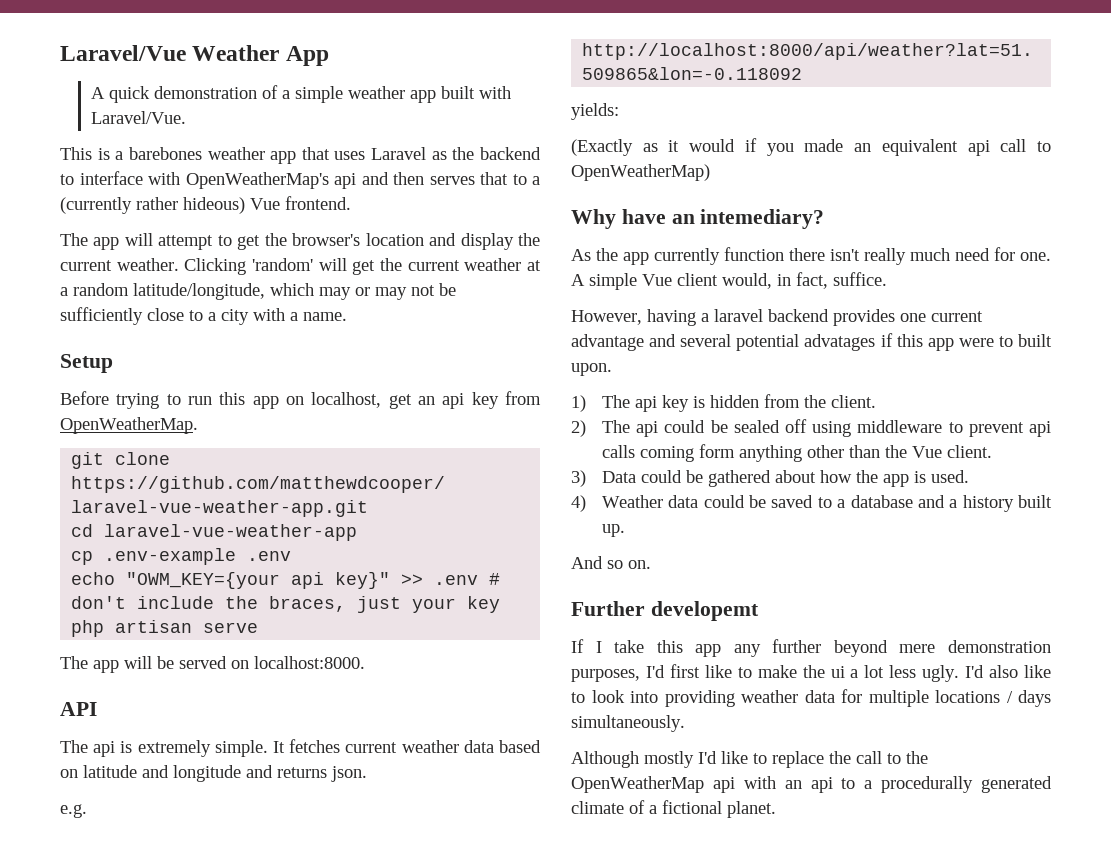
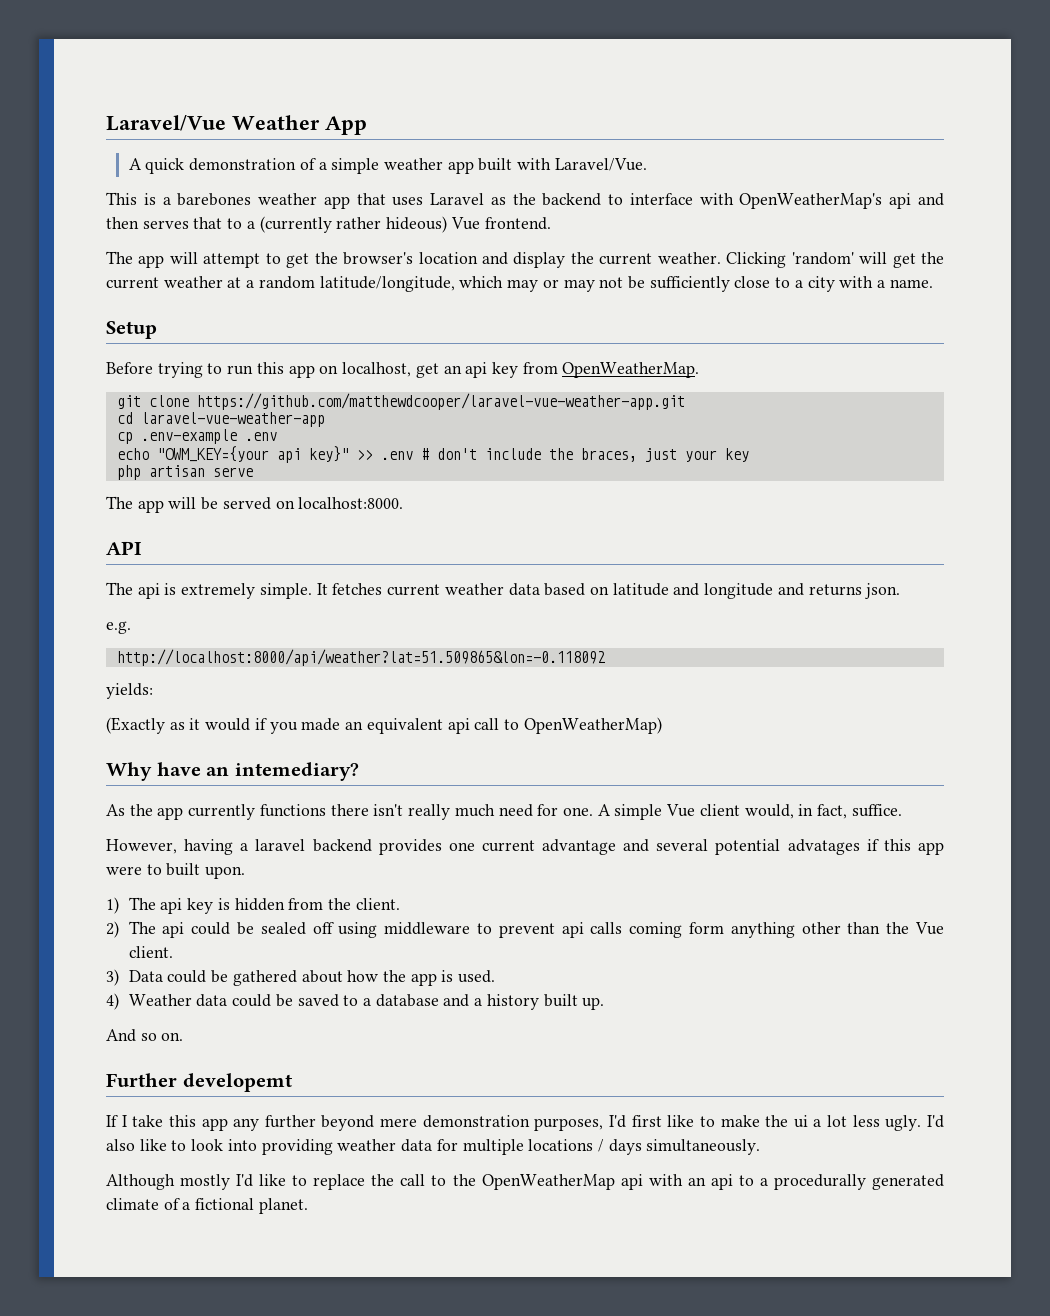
- As the app currently function there isn't really much need for one.
+ As the app currently functions there isn't really much need for one.

